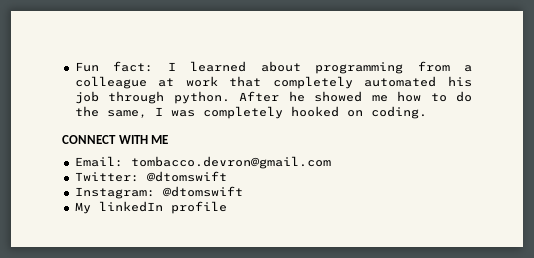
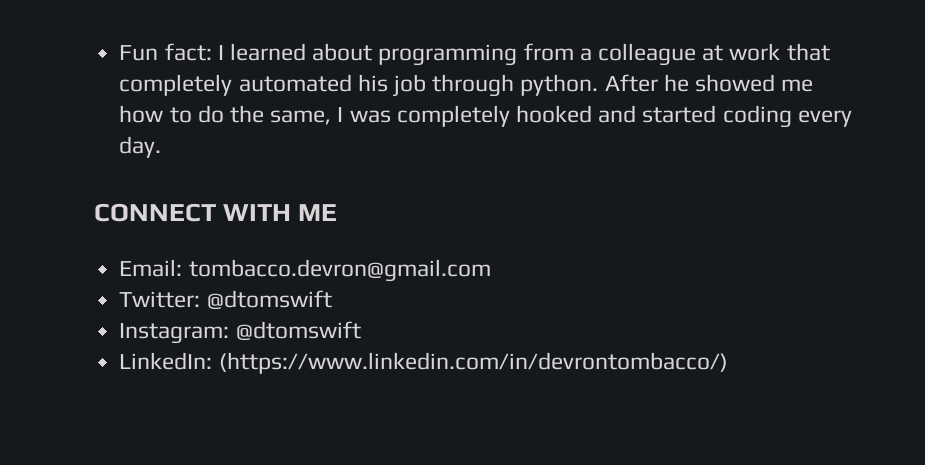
- After he showed me how to do the same, I was completely hooked on coding.
+ After he showed me how to do the same, I was completely hooked and started coding every day.
- My linkedIn profile
+ LinkedIn: (https://www.linkedin.com/in/devrontombacco/)

